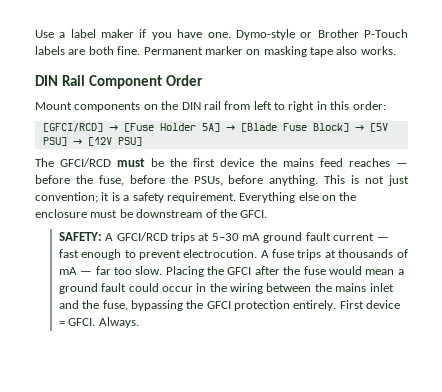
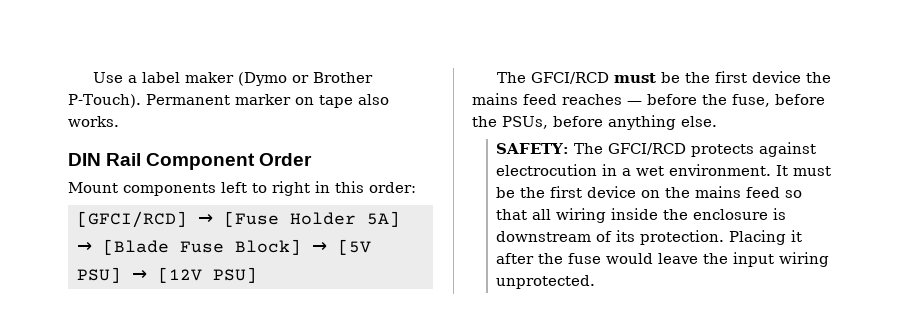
- Use a label maker if you have one. Dymo-style or Brother P-Touch labels are both fine.
+ Use a label maker (Dymo or Brother P-Touch).
- Permanent marker on masking tape also works.
+ Permanent marker on tape also works.
- Mount components on the DIN rail from left to right in this order:
+ Mount components left to right in this order:
- The GFCI/RCD must be the first device the mains feed reaches — before the fuse, before the PSUs, before anything. This is not just convention; it is a safety requirement. Everything else on the enclosure must be downstream of the GFCI.
- SAFETY: A GFCI/RCD trips at 5–30 mA ground fault current — fast enough to prevent electrocution. A fuse trips at thousands of mA — far too slow. Placing the GFCI after the fuse would mean a ground fault could occur in the wiring between the mains inlet and the fuse, bypassing the GFCI protection entirely. First device = GFCI. Always.
+ The GFCI/RCD must be the first device the mains feed reaches — before the fuse, before the PSUs, before anything else.
+ SAFETY: The GFCI/RCD protects against electrocution in a wet environment. It must be the first device on the mains feed so that all wiring inside the enclosure is downstream of its protection. Placing it after the fuse would leave the input wiring unprotected.

